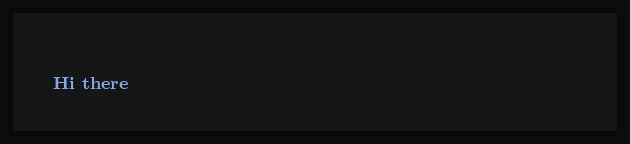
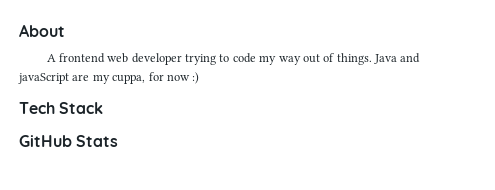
- Hi there
+ About
+ A frontend web developer trying to code my way out of things. Java and javaScript are my cuppa, for now :)
+ Tech Stack
+ GitHub Stats

